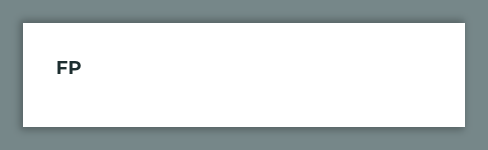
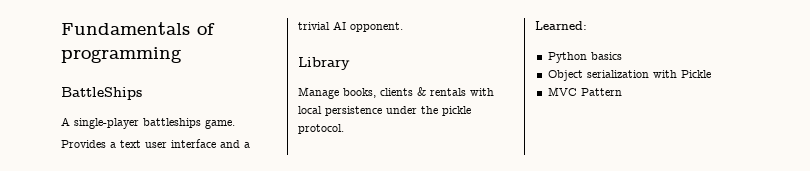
- FP
+ Fundamentals of programming
+ BattleShips
+ A single-player battleships game.
+ Provides a text user interface and a trivial AI opponent.
+ Library
+ Manage books, clients & rentals with local persistence under the pickle protocol.
+ Learned:
+ Python basics
+ Object serialization with Pickle
+ MVC Pattern

